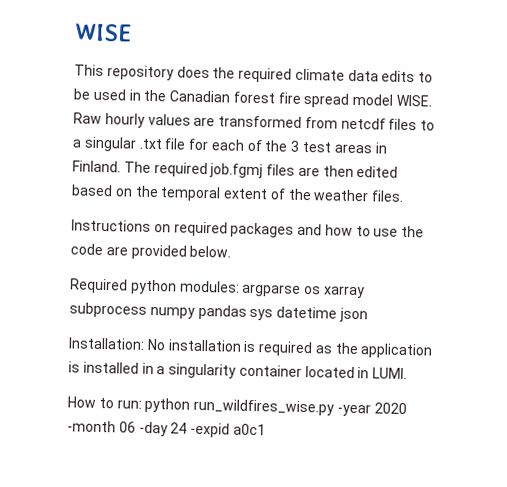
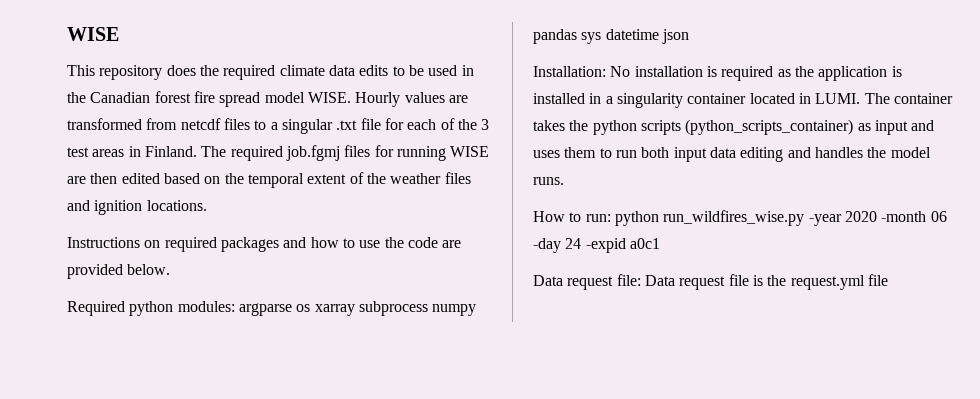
- Raw hourly values are transformed from netcdf files to a singular .txt file for each of the 3 test areas in Finland.
+ Hourly values are transformed from netcdf files to a singular .txt file for each of the 3 test areas in Finland.
- The required job.fgmj files are then edited based on the temporal extent of the weather files.
+ The required job.fgmj files for running WISE are then edited based on the temporal extent of the weather files and ignition locations.
+ The container takes the python scripts (python_scripts_container) as input and uses them to run both input data editing and handles the model runs.
+ Data request file: Data request file is the request.yml file

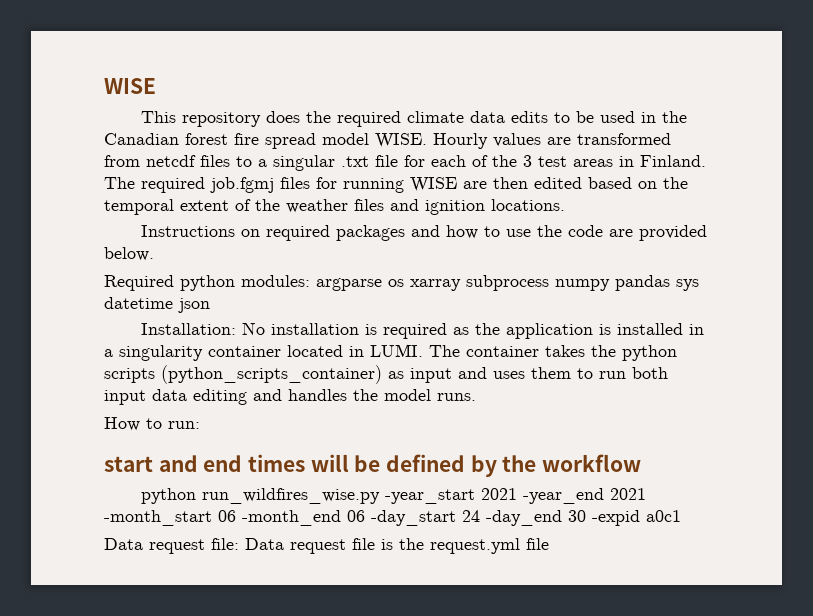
- How to run: python run_wildfires_wise.py -year 2020 -month 06 -day 24 -expid a0c1
+ How to run:
+ start and end times will be defined by the workflow
+ python run_wildfires_wise.py -year_start 2021 -year_end 2021 -month_start 06 -month_end 06 -day_start 24 -day_end 30 -expid a0c1

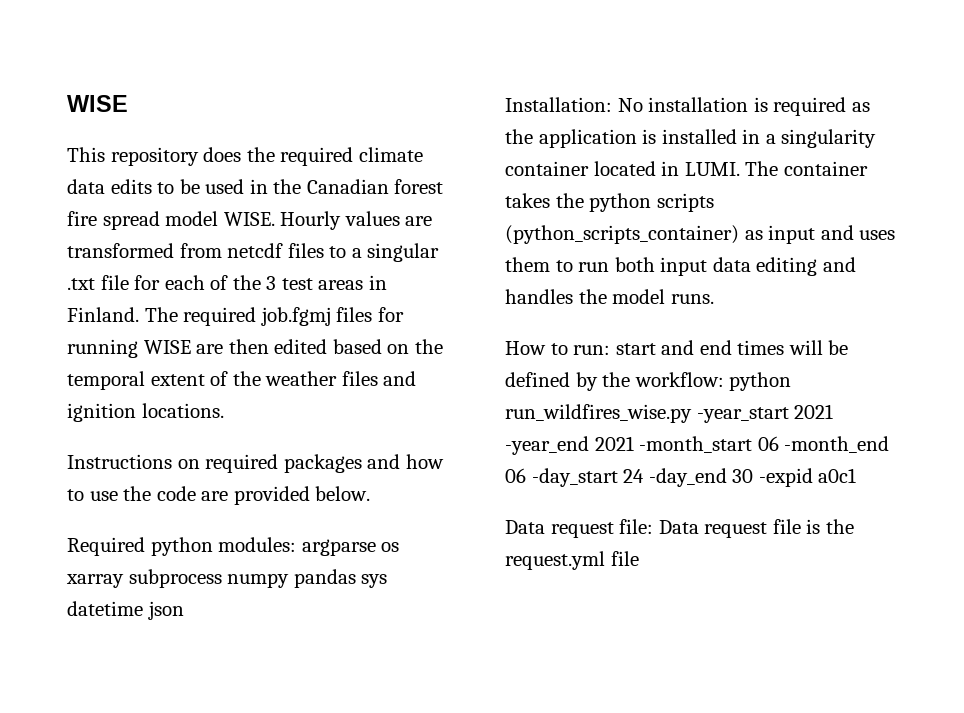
- How to run:
- start and end times will be defined by the workflow
- python run_wildfires_wise.py -year_start 2021 -year_end 2021 -month_start 06 -month_end 06 -day_start 24 -day_end 30 -expid a0c1
+ How to run: start and end times will be defined by the workflow: python run_wildfires_wise.py -year_start 2021 -year_end 2021 -month_start 06 -month_end 06 -day_start 24 -day_end 30 -expid a0c1

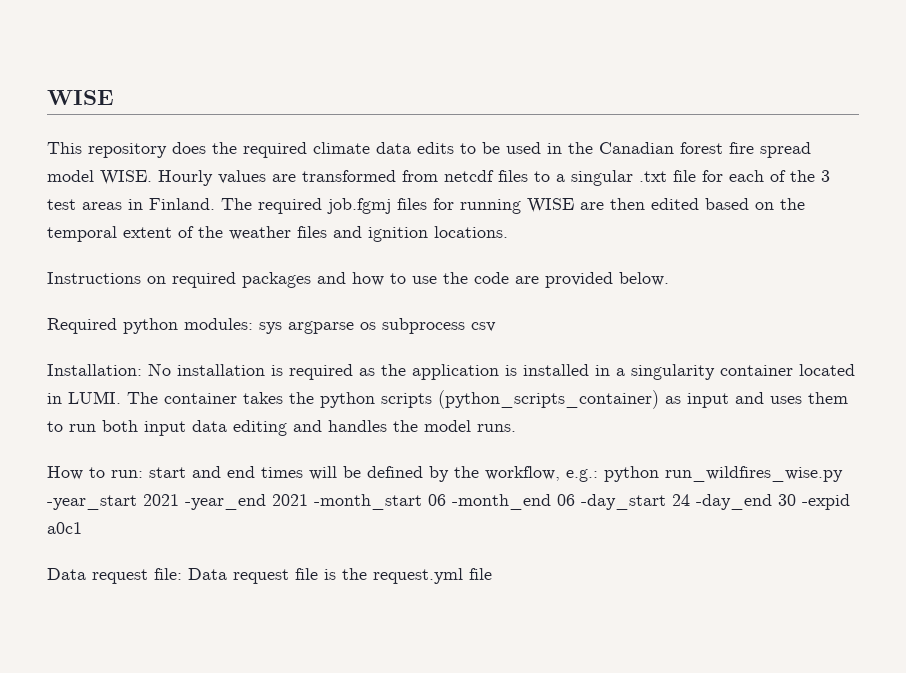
- Required python modules: argparse os xarray subprocess numpy pandas sys datetime json
+ Required python modules: sys argparse os subprocess csv
- How to run: start and end times will be defined by the workflow: python run_wildfires_wise.py -year_start 2021 -year_end 2021 -month_start 06 -month_end 06 -day_start 24 -day_end 30 -expid a0c1
+ How to run: start and end times will be defined by the workflow, e.g.: python run_wildfires_wise.py -year_start 2021 -year_end 2021 -month_start 06 -month_end 06 -day_start 24 -day_end 30 -expid a0c1

